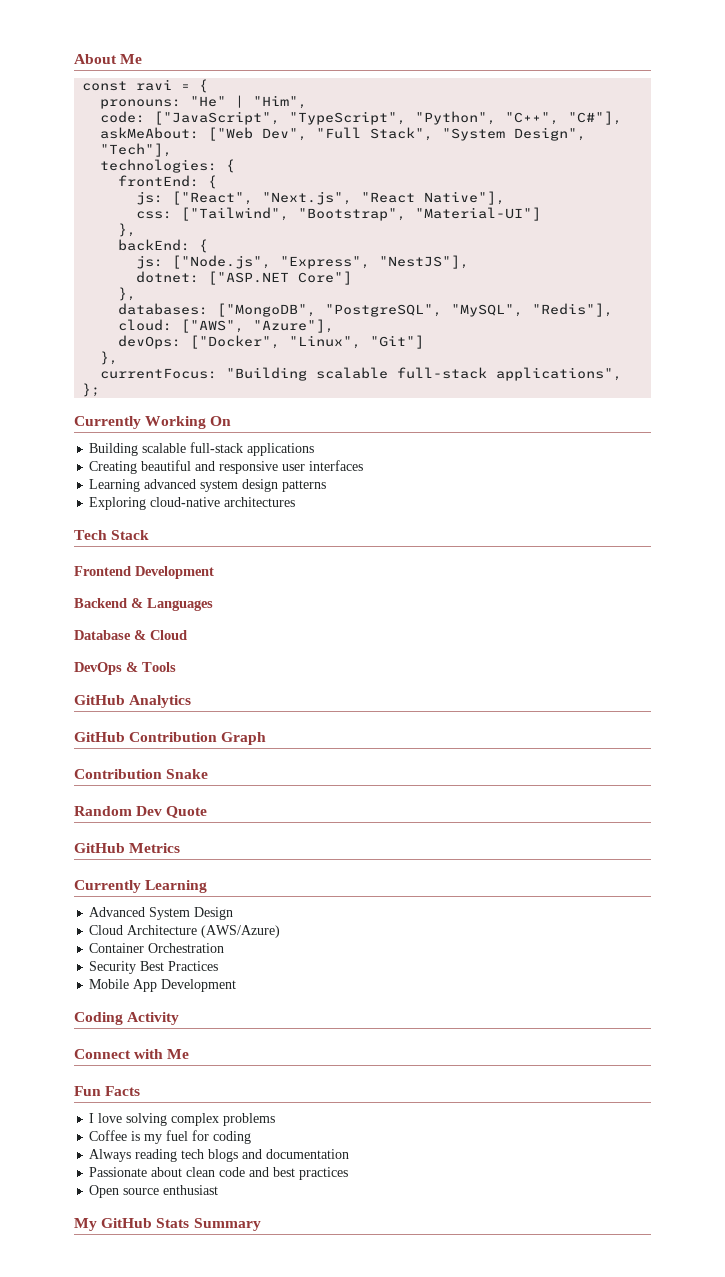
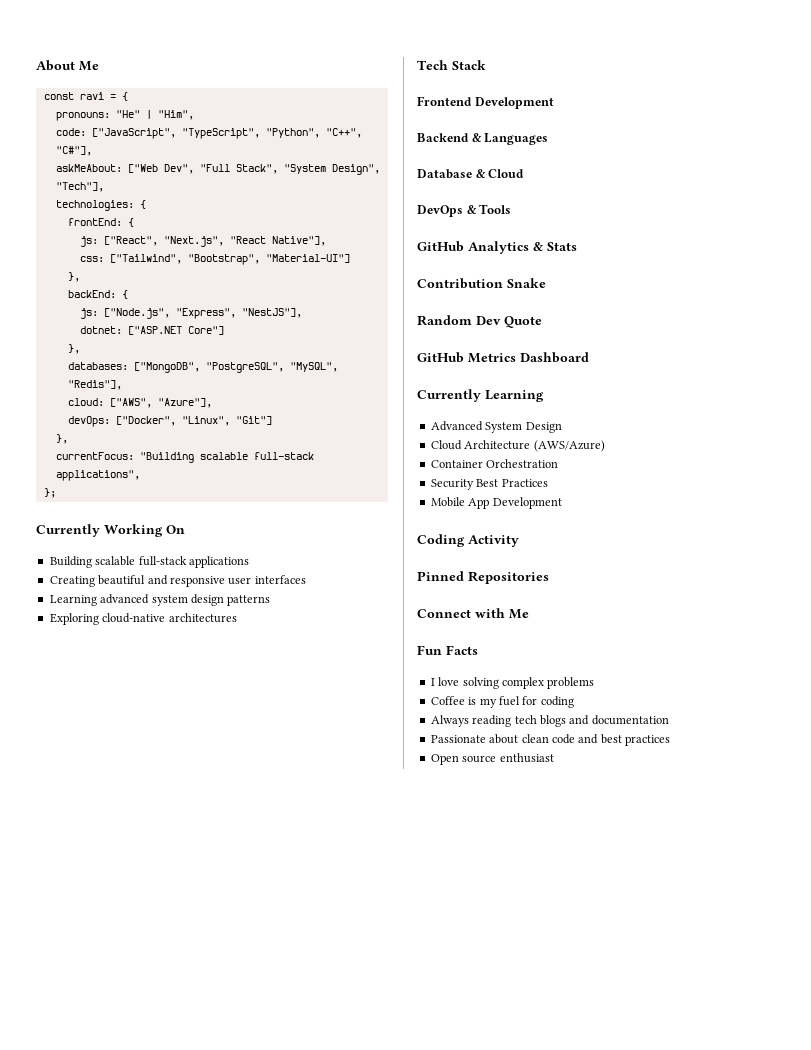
- GitHub Analytics
- GitHub Contribution Graph
+ GitHub Analytics & Stats
- GitHub Metrics
+ GitHub Metrics Dashboard
+ Pinned Repositories
- My GitHub Stats Summary

